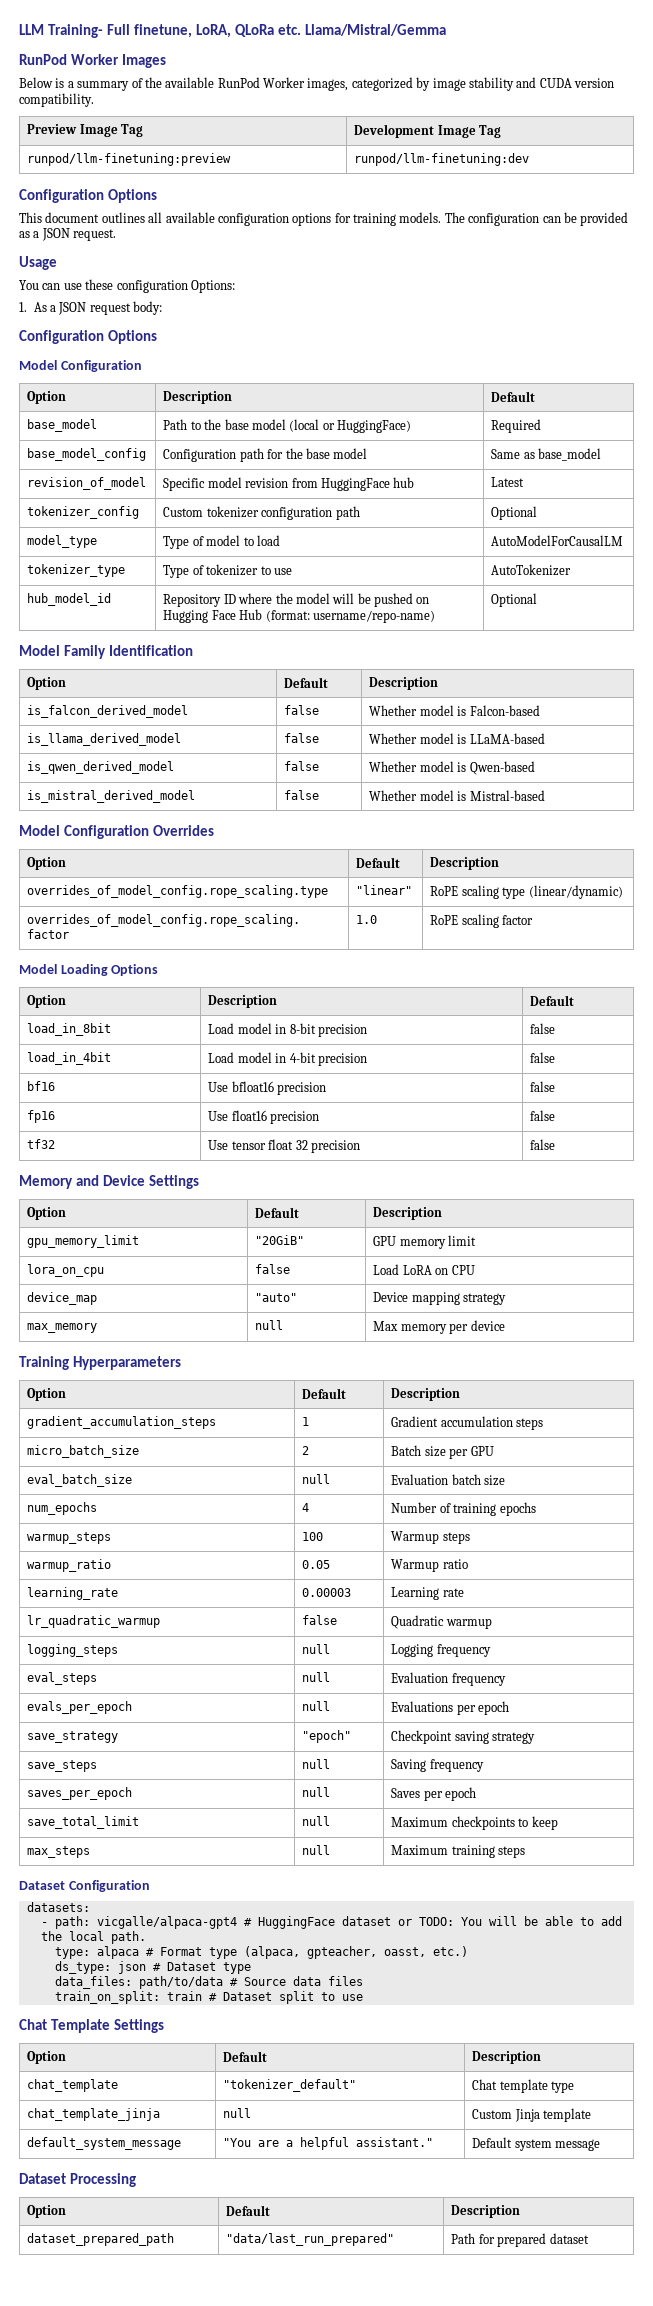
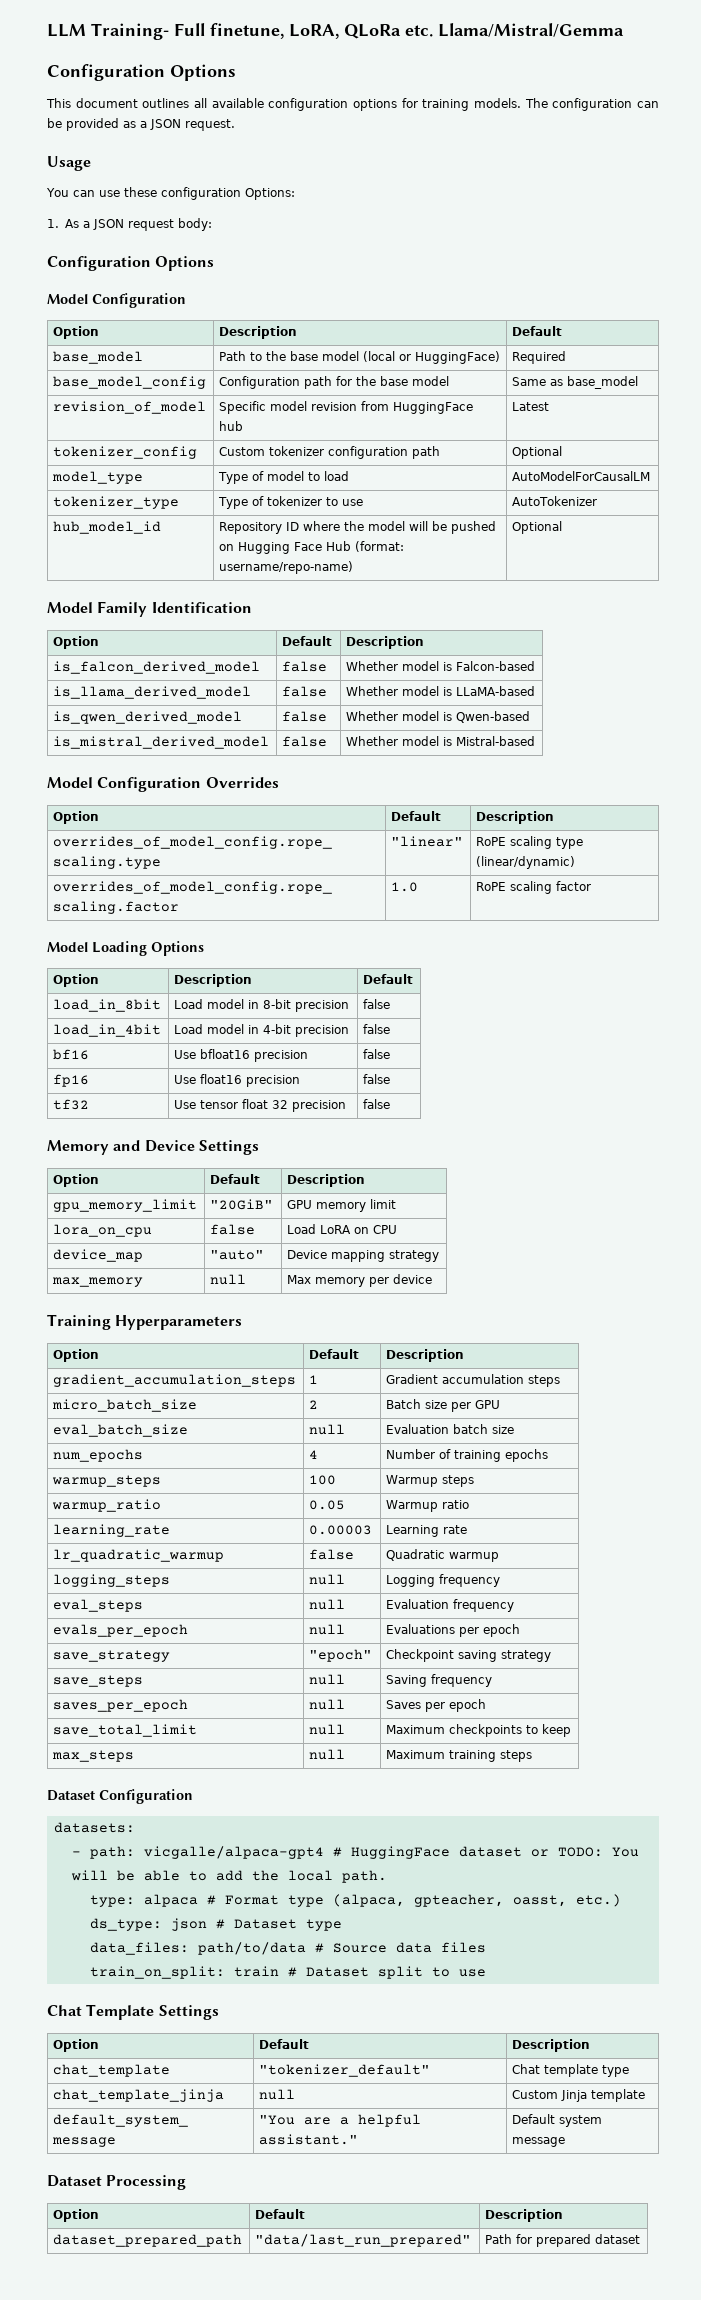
- RunPod Worker Images
- Below is a summary of the available RunPod Worker images, categorized by image stability and CUDA version compatibility.
- Preview Image Tag | Development Image Tag
- runpod/llm-finetuning:preview | runpod/llm-finetuning:dev

